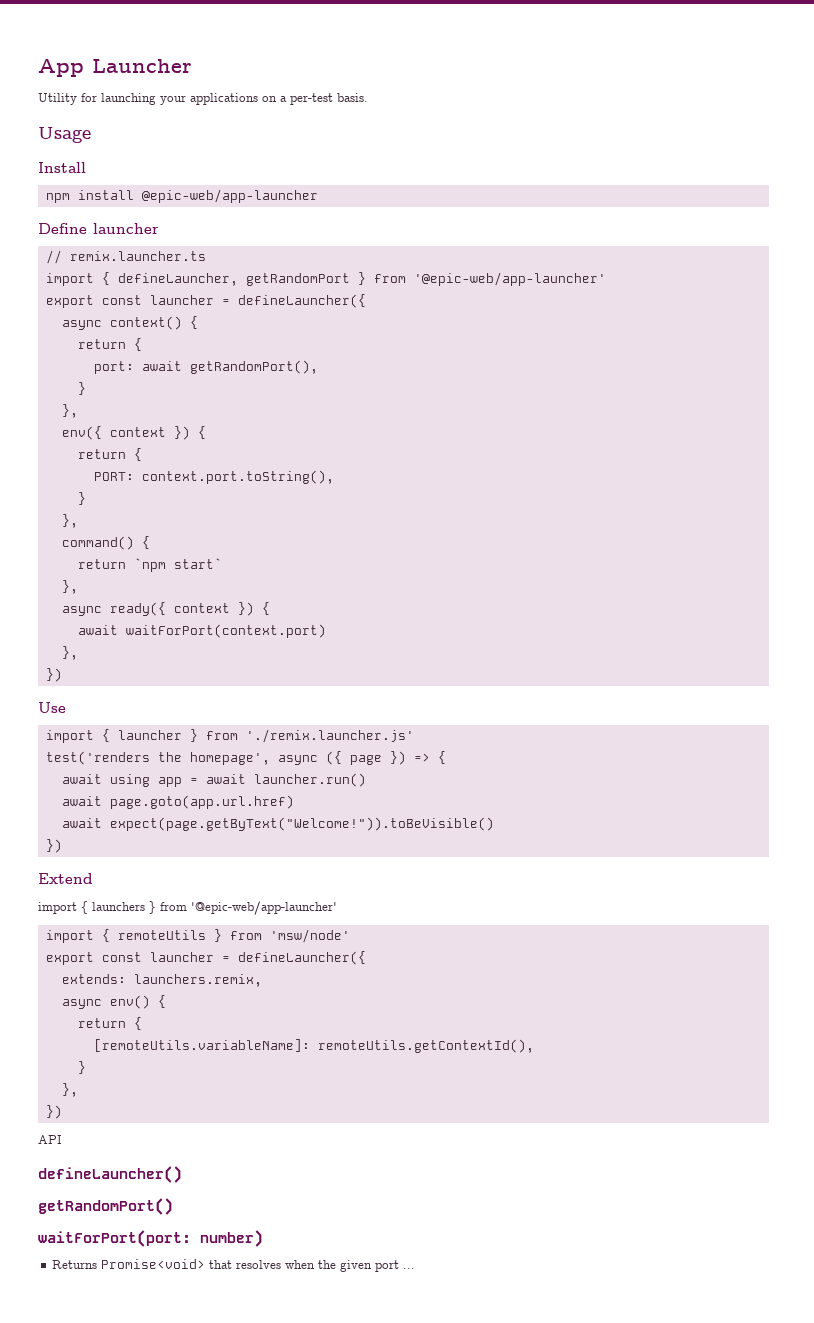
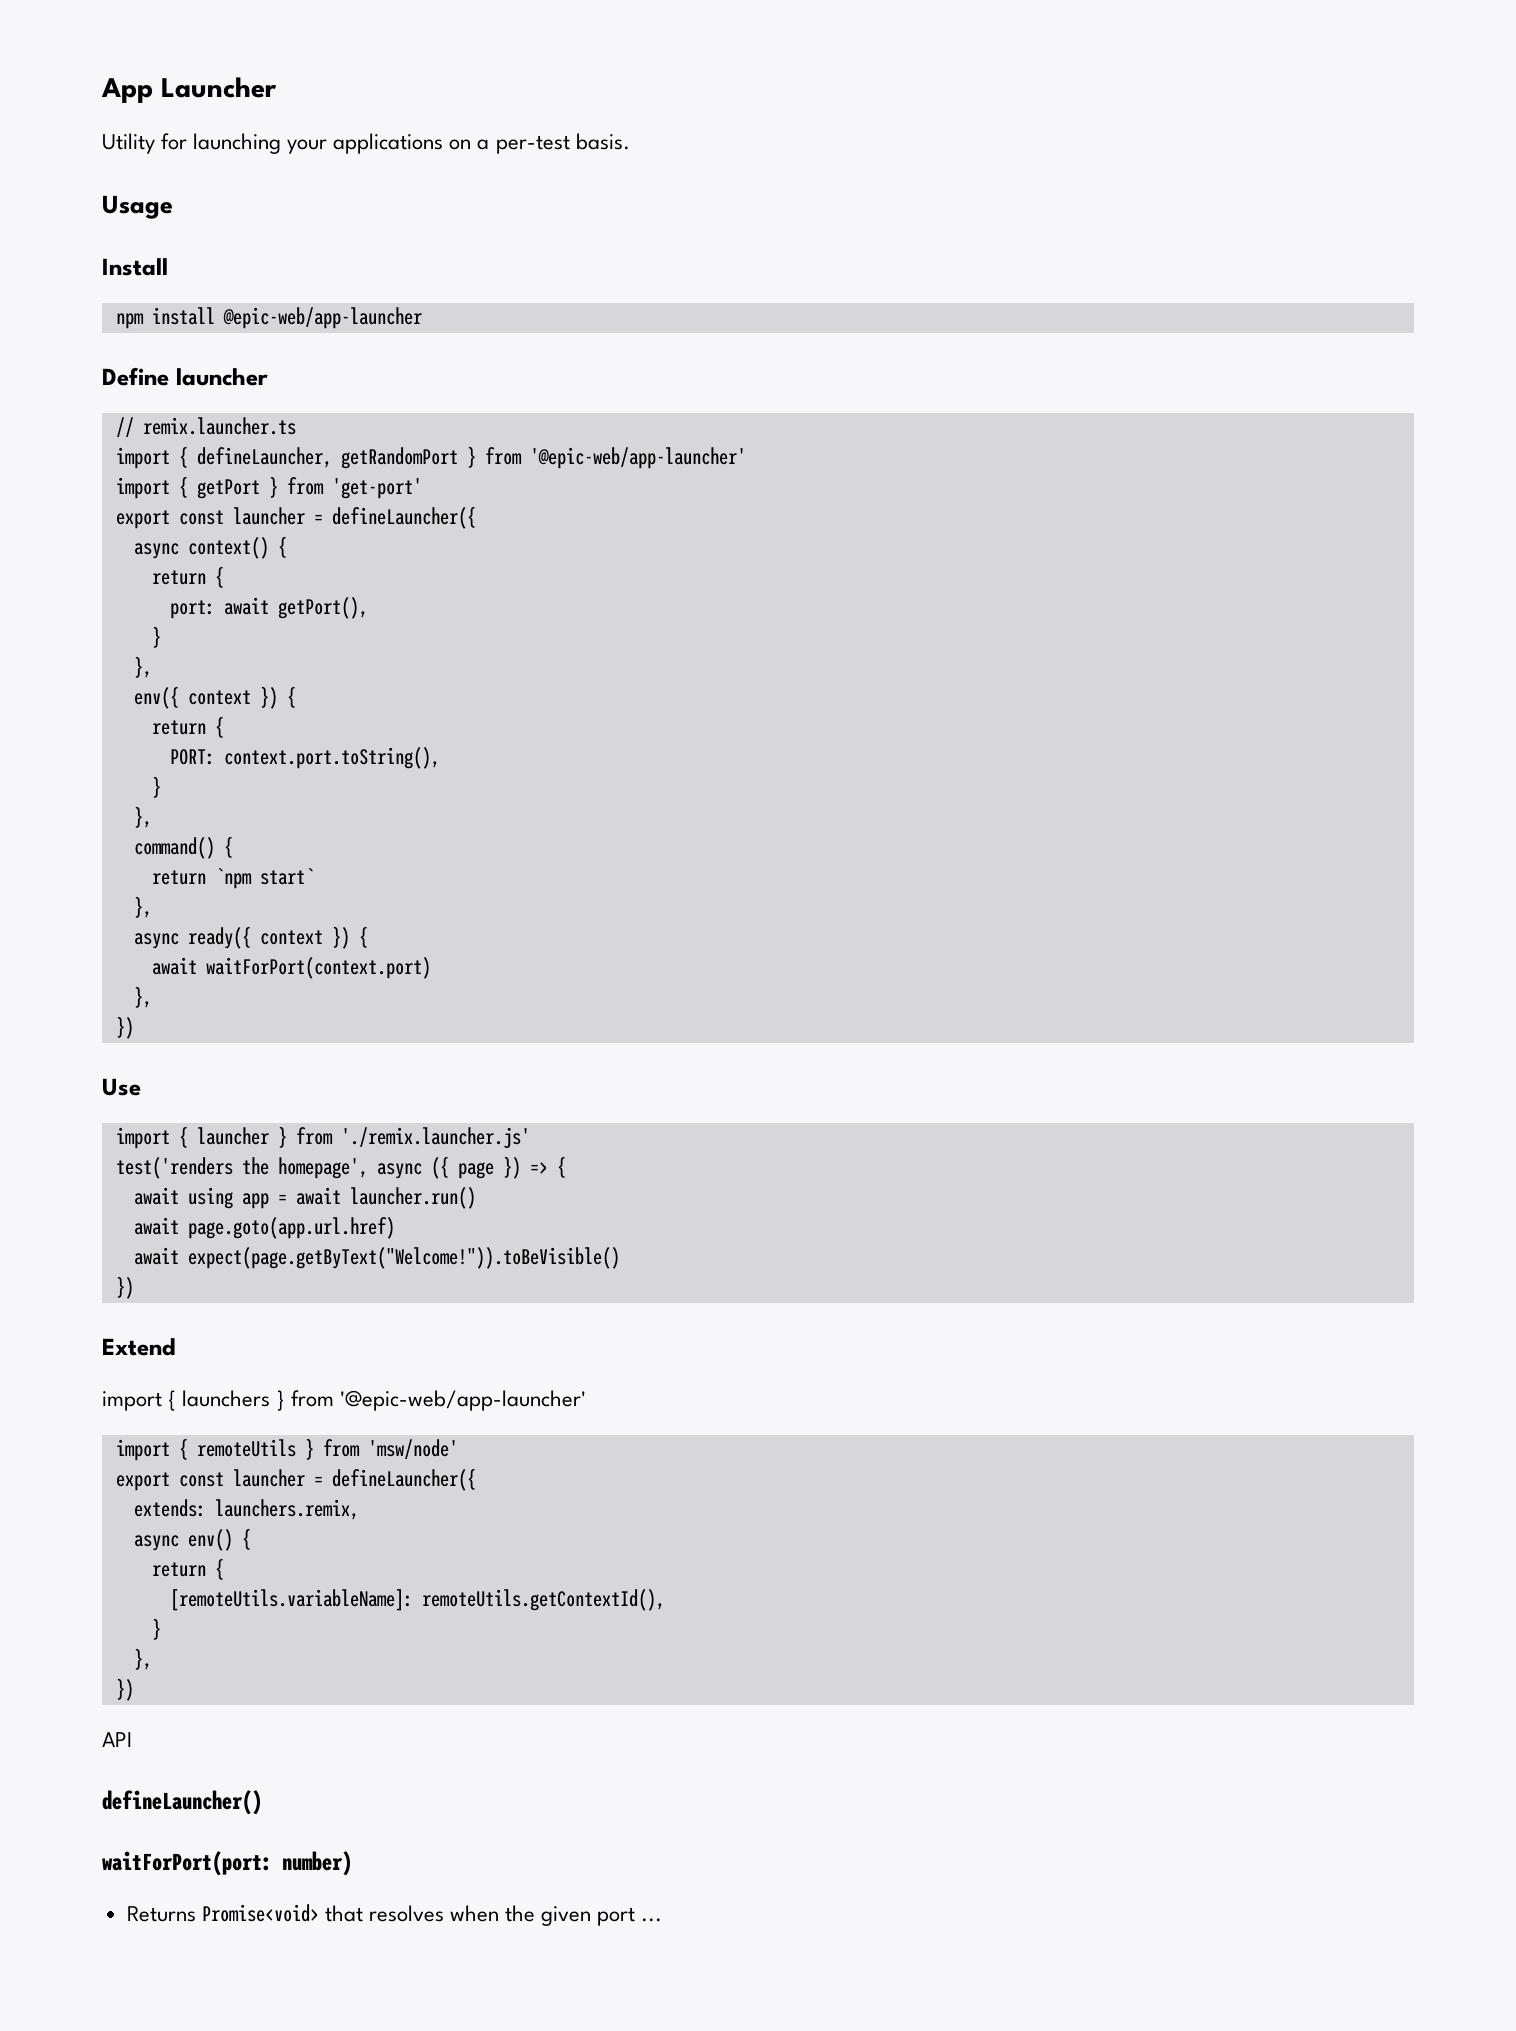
+ import { getPort } from 'get-port'
- port: await getRandomPort(),
+ port: await getPort(),
- getRandomPort()

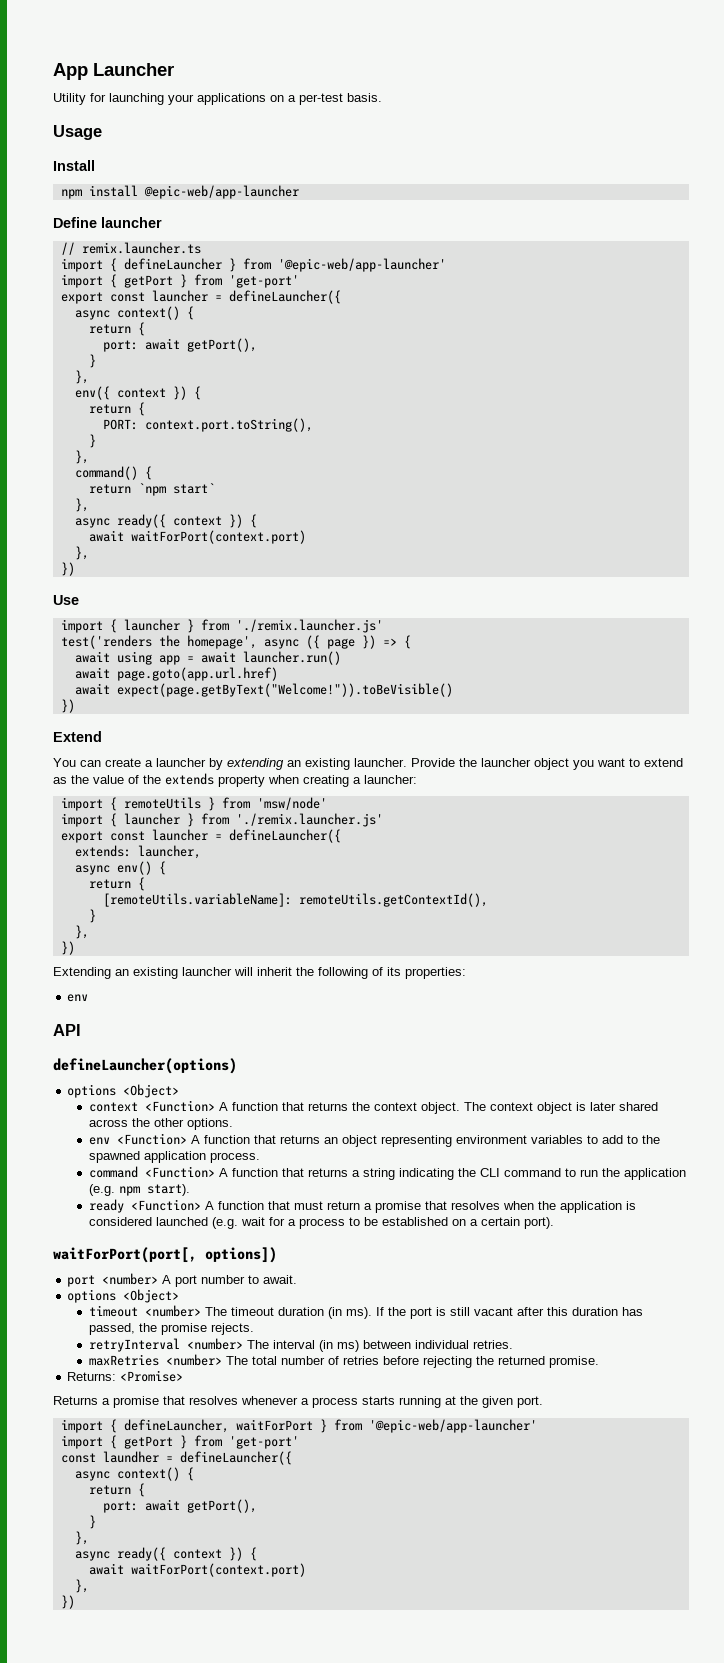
- import { defineLauncher, getRandomPort } from '@epic-web/app-launcher'
+ import { defineLauncher } from '@epic-web/app-launcher'
- import { launchers } from '@epic-web/app-launcher'
+ You can create a launcher by extending an existing launcher. Provide the launcher object you want to extend as the value of the extends property when creating a launcher:
  import { remoteUtils } from 'msw/node'
+ import { launcher } from './remix.launcher.js'
- extends: launchers.remix,
+ extends: launcher,
+ Extending an existing launcher will inherit the following of its properties:
+ env
  API
- defineLauncher()
- waitForPort(port: number)
- Returns Promise<void> that resolves when the given port ...
+ defineLauncher(options)
+ options <Object>
+ context <Function> A function that returns the context object. The context object is later shared across the other options.
+ env <Function> A function that returns an object representing environment variables to add to the spawned application process.
+ command <Function> A function that returns a string indicating the CLI command to run the application (e.g. npm start).
+ ready <Function> A function that must return a promise that resolves when the application is considered launched (e.g. wait for a process to be established on a certain port).
+ waitForPort(port[, options])
+ port <number> A port number to await.
+ options <Object>
+ timeout <number> The timeout duration (in ms). If the port is still vacant after this duration has passed, the promise rejects.
+ retryInterval <number> The interval (in ms) between individual retries.
+ maxRetries <number> The total number of retries before rejecting the returned promise.
+ Returns: <Promise>
+ Returns a promise that resolves whenever a process starts running at the given port.
+ import { defineLauncher, waitForPort } from '@epic-web/app-launcher'
+ import { getPort } from 'get-port'
+ const laundher = defineLauncher({
+ async context() {
+ return {
+ port: await getPort(),
+ }
+ },
+ async ready({ context }) {
+ await waitForPort(context.port)
+ },
+ })

